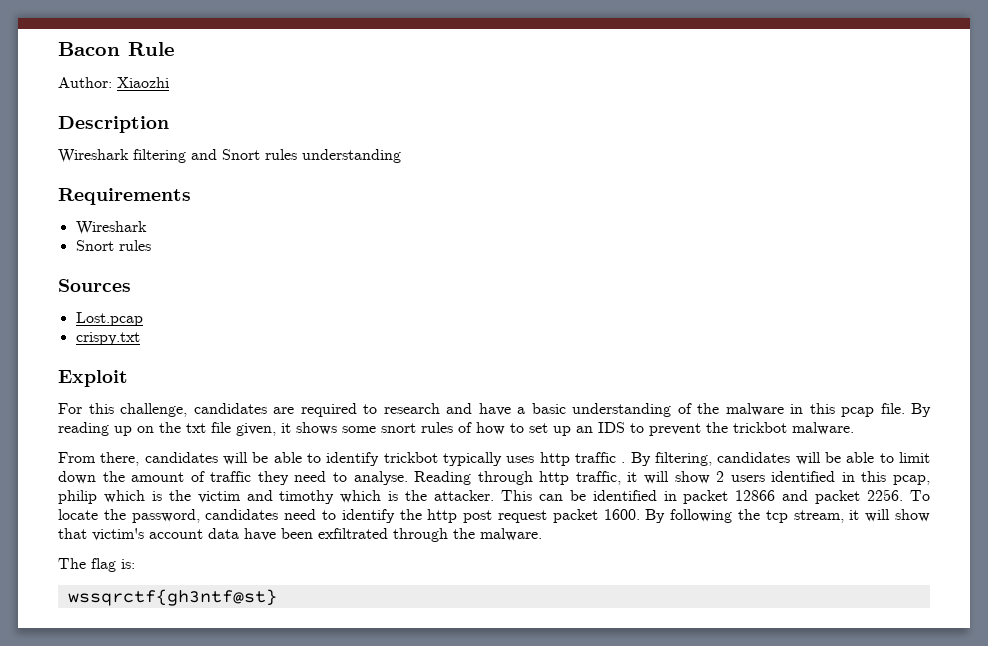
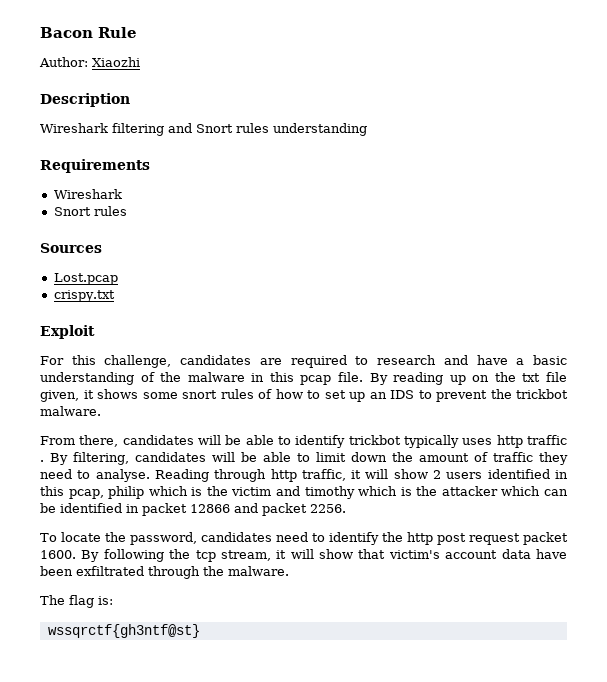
- Reading through http traffic, it will show 2 users identified in this pcap, philip which is the victim and timothy which is the attacker. This can be identified in packet 12866 and packet 2256. To locate the password, candidates need to identify the http post request packet 1600.
+ Reading through http traffic, it will show 2 users identified in this pcap, philip which is the victim and timothy which is the attacker which can be identified in packet 12866 and packet 2256.
+ To locate the password, candidates need to identify the http post request packet 1600.

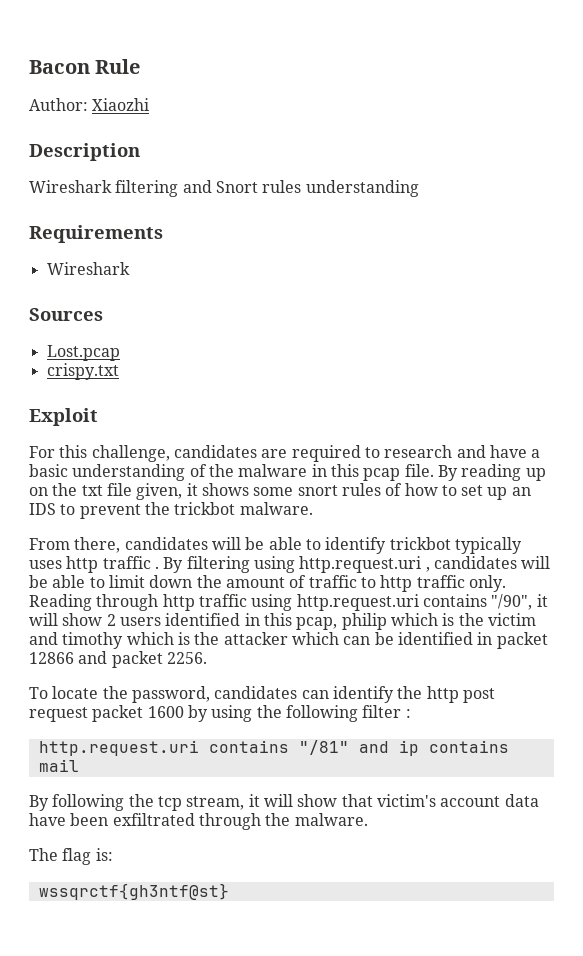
  Requirements
  Wireshark
- Snort rules
- By filtering, candidates will be able to limit down the amount of traffic they need to analyse. Reading through http traffic, it will show 2 users identified in this pcap, philip which is the victim and timothy which is the attacker which can be identified in packet 12866 and packet 2256.
+ By filtering using http.request.uri , candidates will be able to limit down the amount of traffic to http traffic only. Reading through http traffic using http.request.uri contains "/90", it will show 2 users identified in this pcap, philip which is the victim and timothy which is the attacker which can be identified in packet 12866 and packet 2256.
- To locate the password, candidates need to identify the http post request packet 1600. By following the tcp stream, it will show that victim's account data have been exfiltrated through the malware.
+ To locate the password, candidates can identify the http post request packet 1600 by using the following filter :
+ http.request.uri contains "/81" and ip contains mail
+ By following the tcp stream, it will show that victim's account data have been exfiltrated through the malware.

